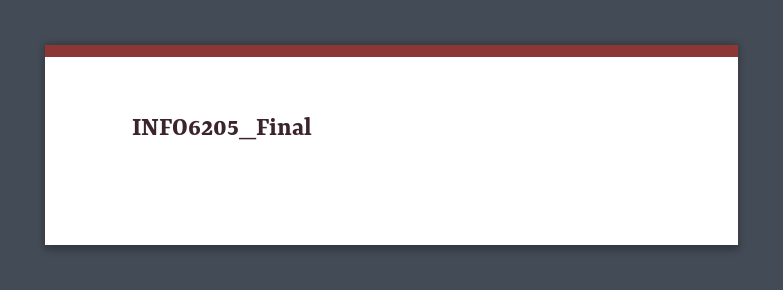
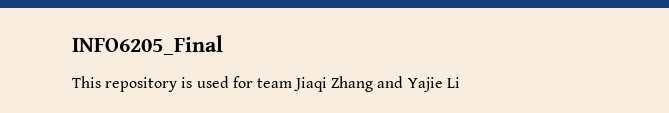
+ This repository is used for team Jiaqi Zhang and Yajie Li

